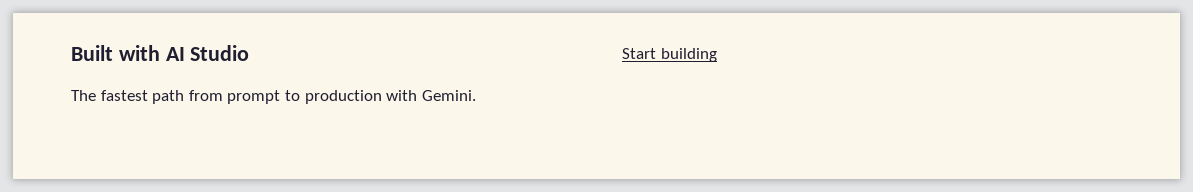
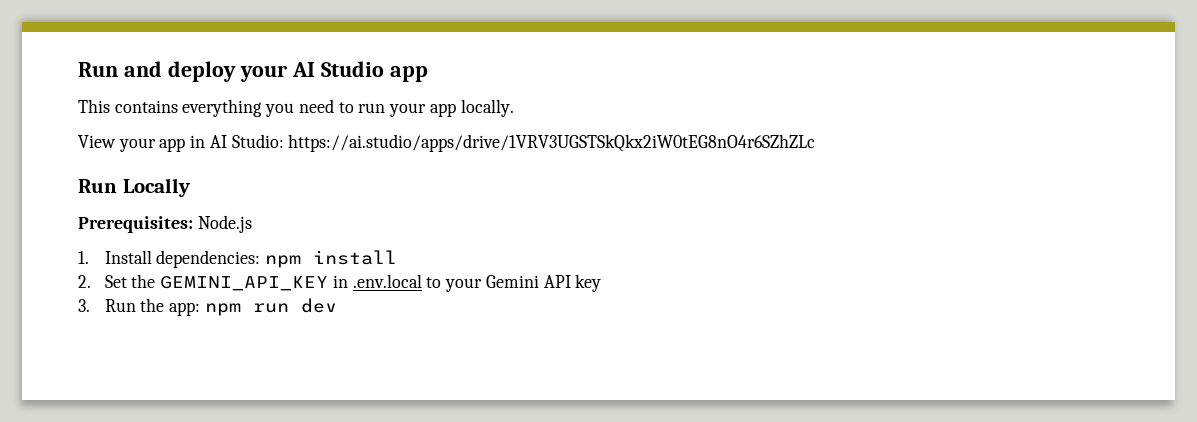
- Built with AI Studio
- The fastest path from prompt to production with Gemini.
- Start building
+ Run and deploy your AI Studio app
+ This contains everything you need to run your app locally.
+ View your app in AI Studio: https://ai.studio/apps/drive/1VRV3UGSTSkQkx2iW0tEG8nO4r6SZhZLc
+ Run Locally
+ Prerequisites: Node.js
+ 1. Install dependencies: npm install
+ 2. Set the GEMINI_API_KEY in .env.local to your Gemini API key
+ 3. Run the app: npm run dev

